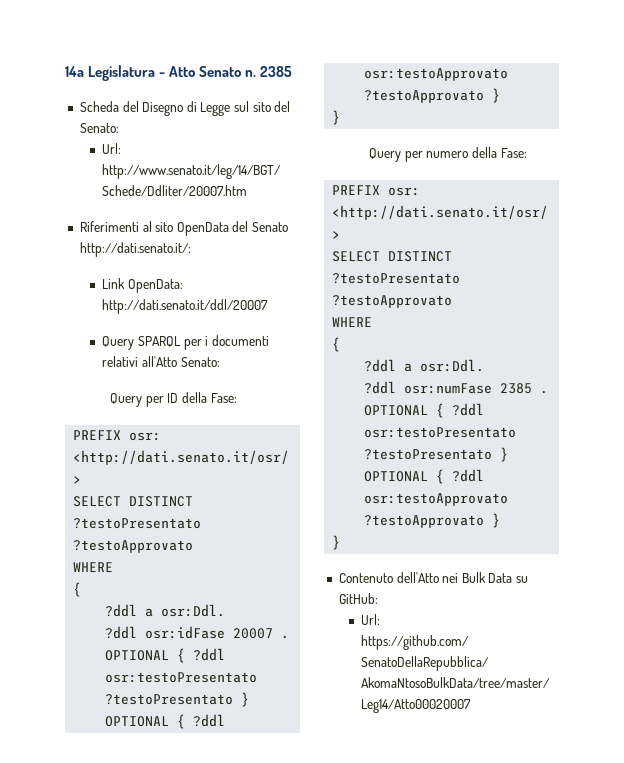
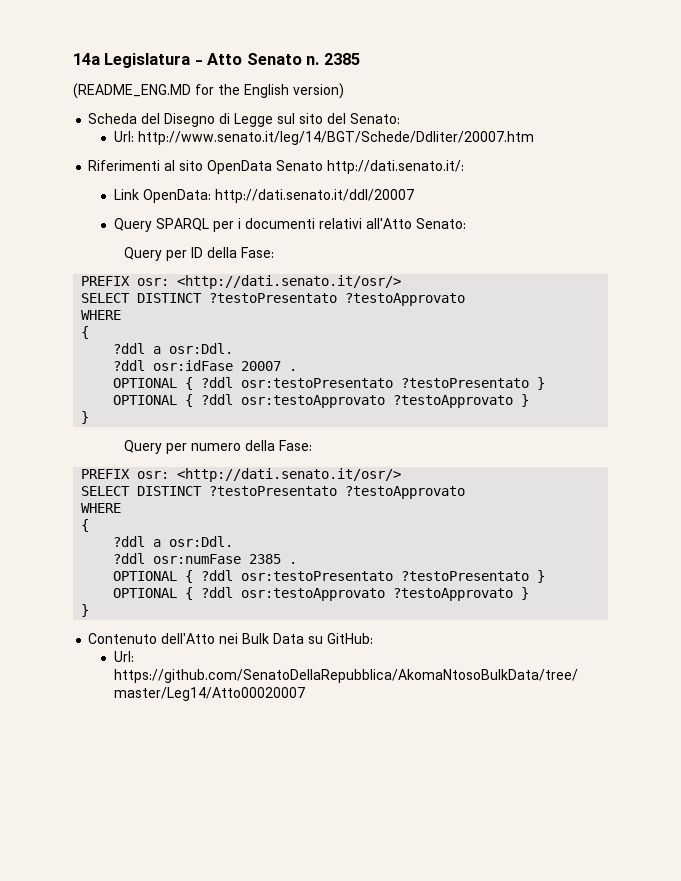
+ (README_ENG.MD for the English version)
- Riferimenti al sito OpenData del Senato http://dati.senato.it/:
+ Riferimenti al sito OpenData Senato http://dati.senato.it/:

